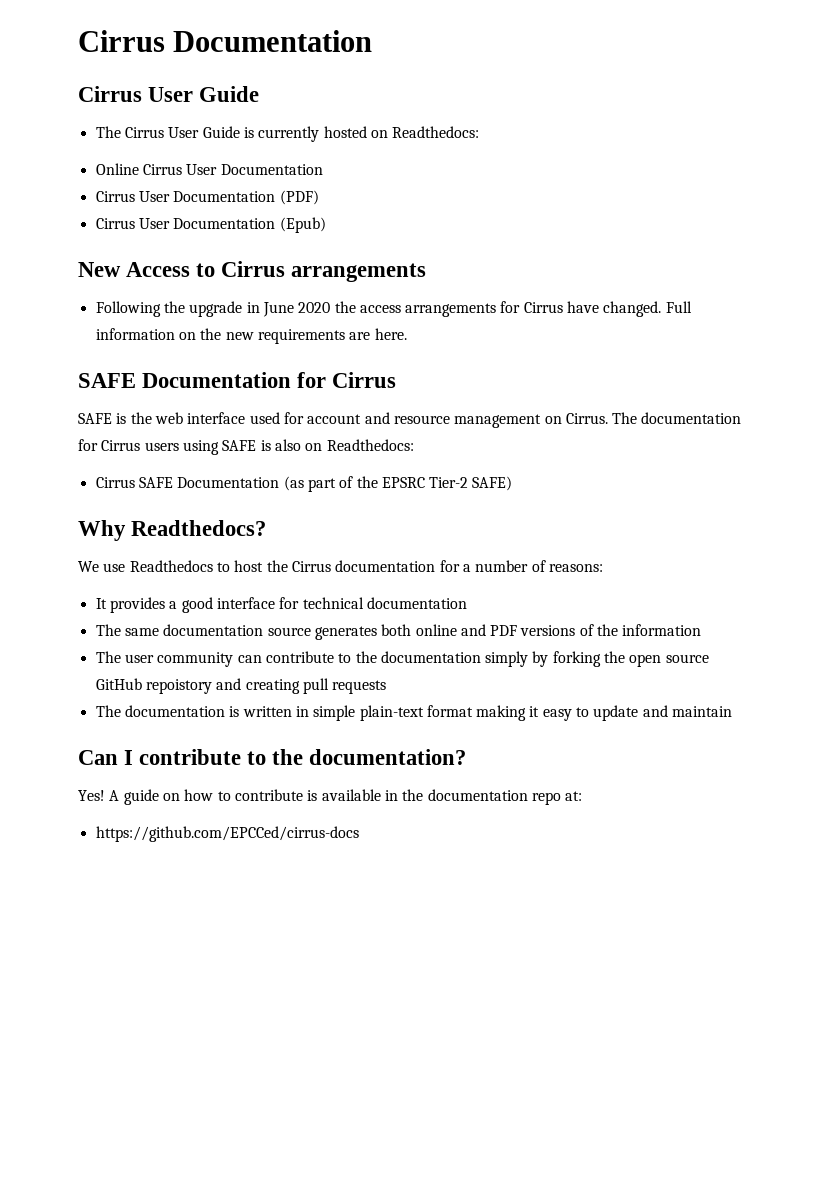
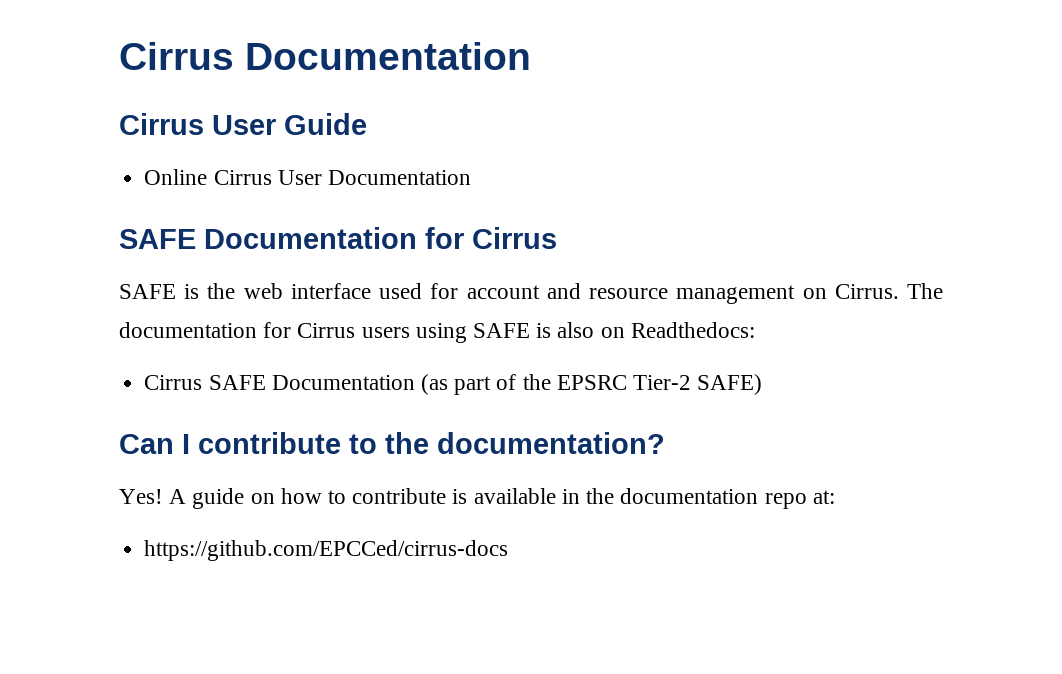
- The Cirrus User Guide is currently hosted on Readthedocs:
  Online Cirrus User Documentation
- Cirrus User Documentation (PDF)
- Cirrus User Documentation (Epub)
- New Access to Cirrus arrangements
- Following the upgrade in June 2020 the access arrangements for Cirrus have changed. Full information on the new requirements are here.
- Why Readthedocs?
- We use Readthedocs to host the Cirrus documentation for a number of reasons:
- It provides a good interface for technical documentation
- The same documentation source generates both online and PDF versions of the information
- The user community can contribute to the documentation simply by forking the open source GitHub repoistory and creating pull requests
- The documentation is written in simple plain-text format making it easy to update and maintain

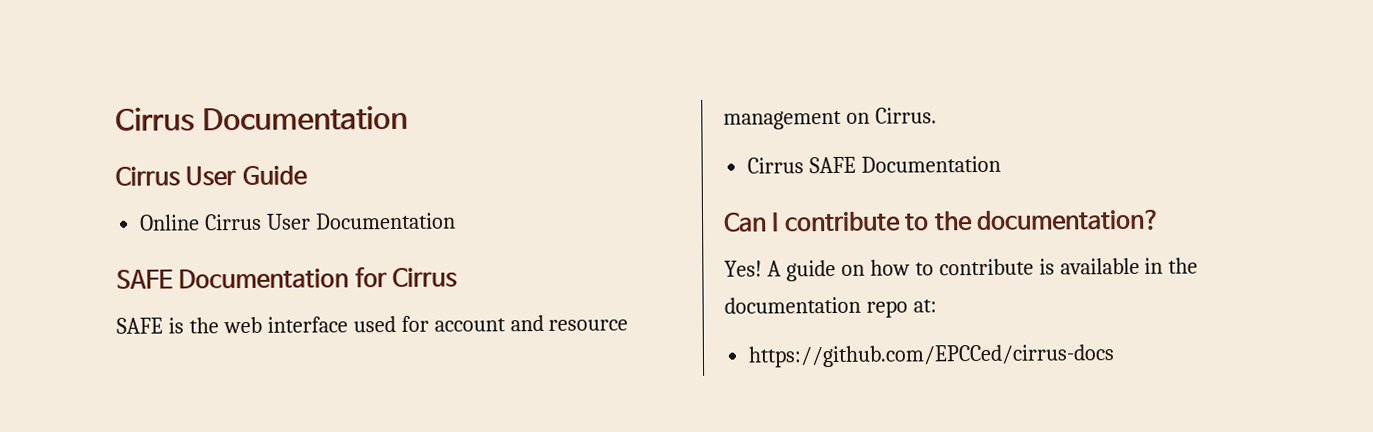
- SAFE is the web interface used for account and resource management on Cirrus. The documentation for Cirrus users using SAFE is also on Readthedocs:
- Cirrus SAFE Documentation (as part of the EPSRC Tier-2 SAFE)
+ SAFE is the web interface used for account and resource management on Cirrus.
+ Cirrus SAFE Documentation

